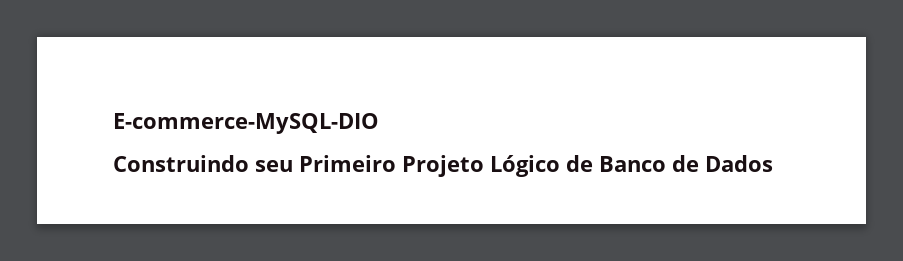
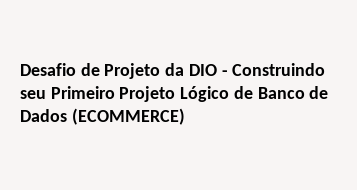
- E-commerce-MySQL-DIO
- Construindo seu Primeiro Projeto Lógico de Banco de Dados
+ Desafio de Projeto da DIO - Construindo seu Primeiro Projeto Lógico de Banco de Dados (ECOMMERCE)

